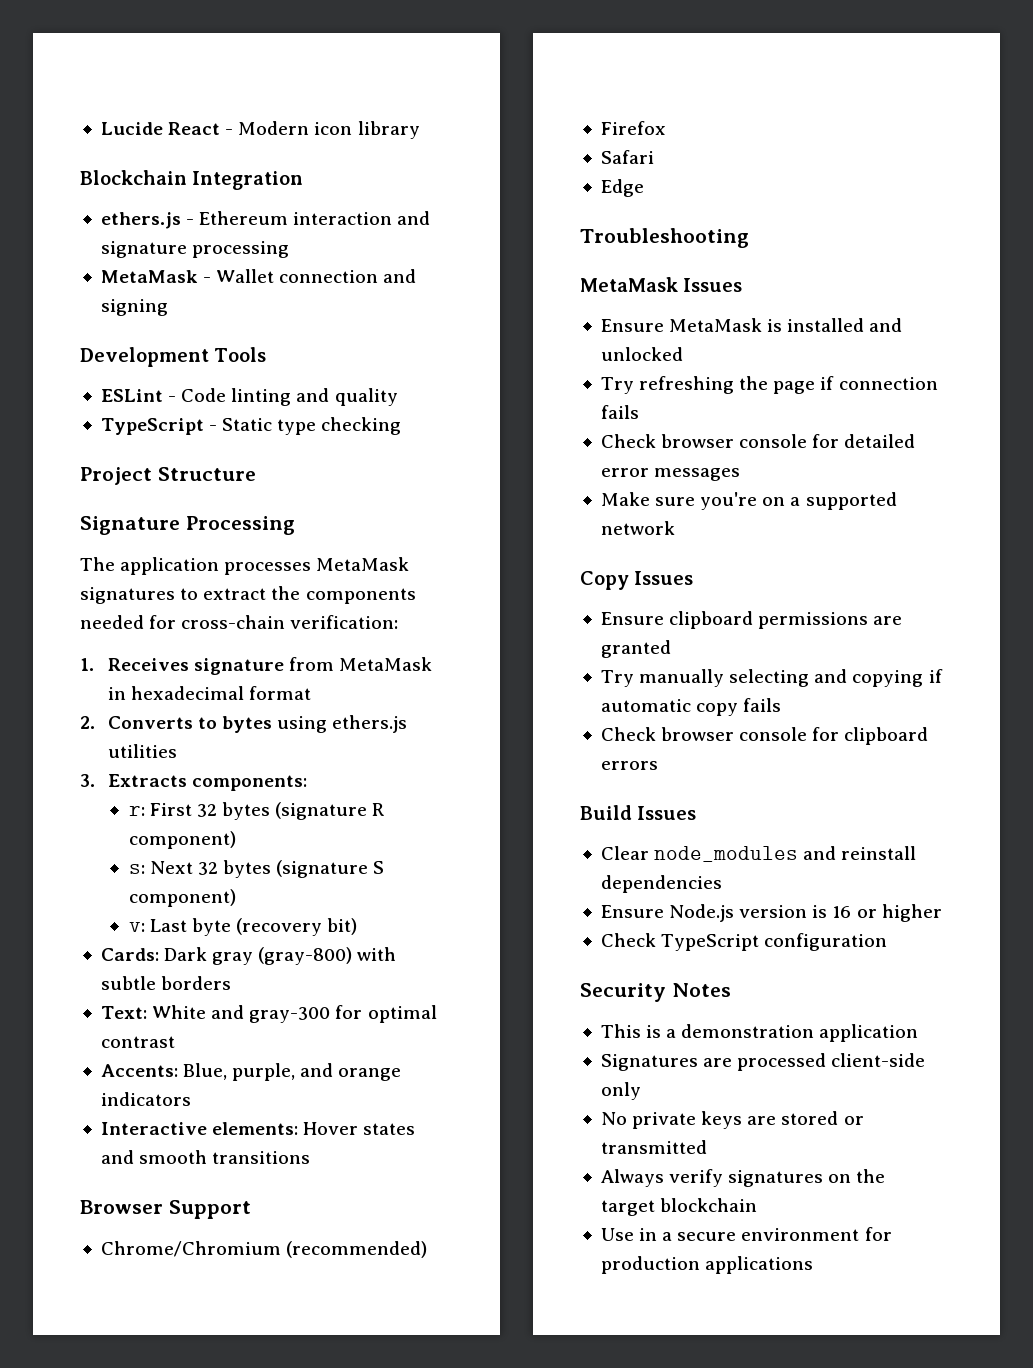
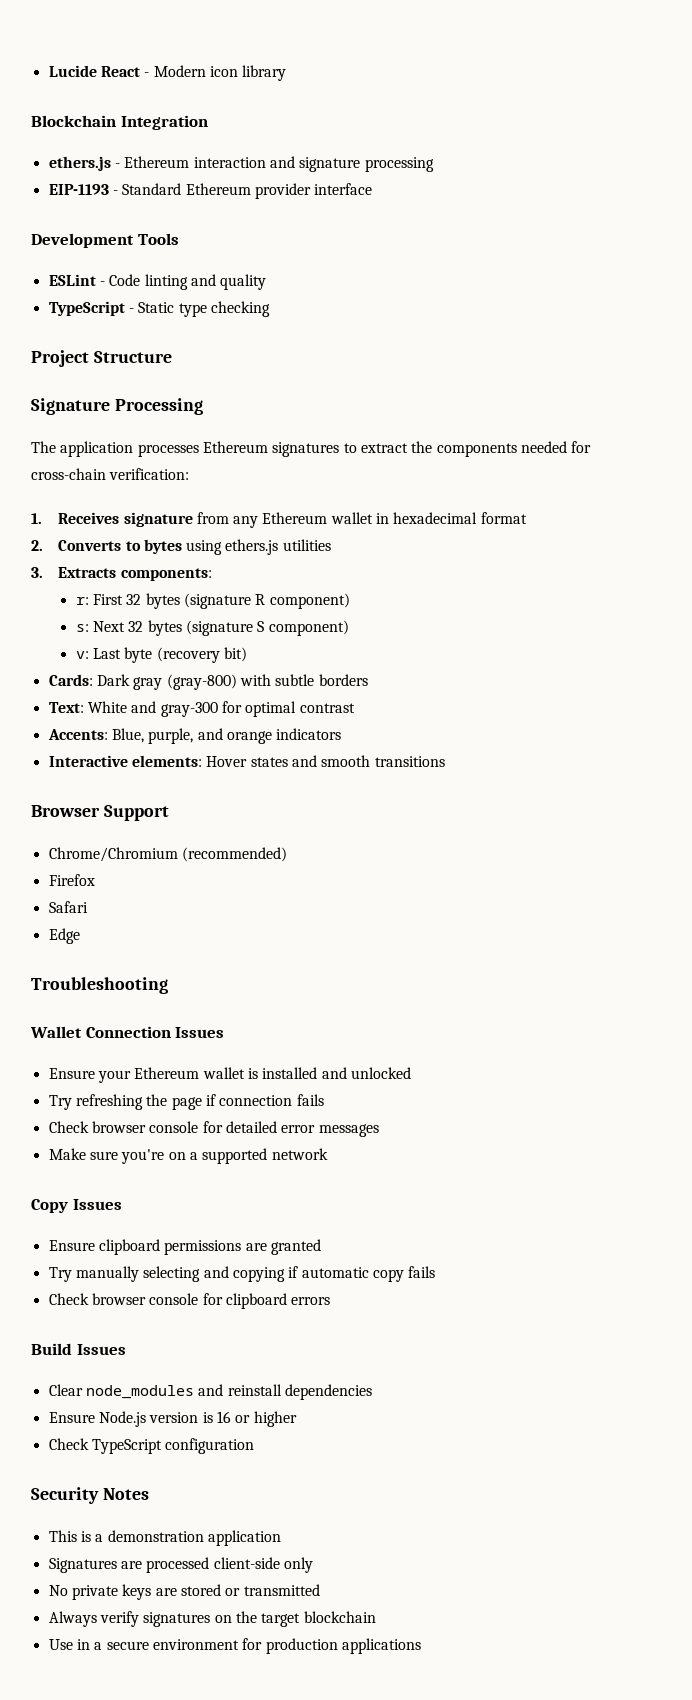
- MetaMask - Wallet connection and signing
+ EIP-1193 - Standard Ethereum provider interface
- The application processes MetaMask signatures to extract the components needed for cross-chain verification:
+ The application processes Ethereum signatures to extract the components needed for cross-chain verification:
- 1. Receives signature from MetaMask in hexadecimal format
+ 1. Receives signature from any Ethereum wallet in hexadecimal format
- MetaMask Issues
- Ensure MetaMask is installed and unlocked
+ Wallet Connection Issues
+ Ensure your Ethereum wallet is installed and unlocked

